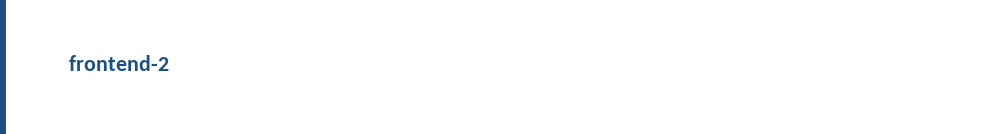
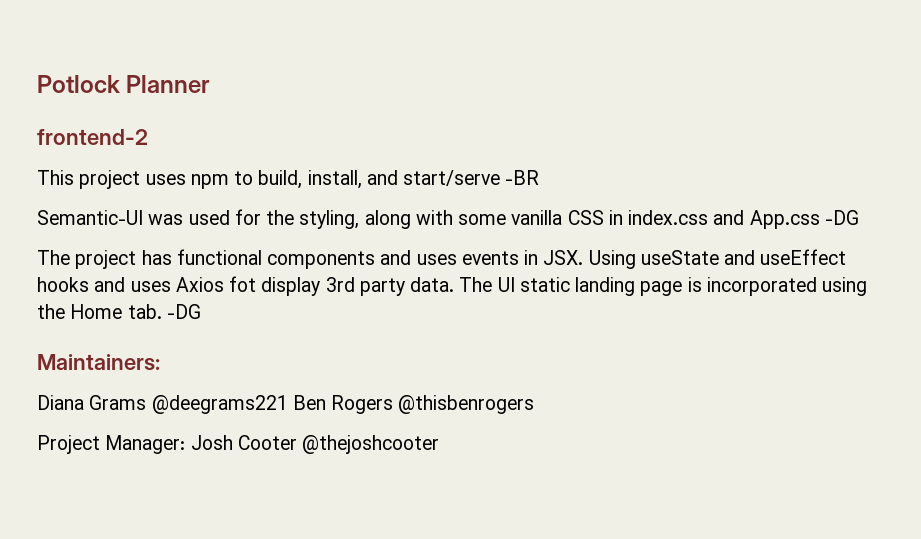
+ Potlock Planner
+ This project uses npm to build, install, and start/serve -BR
+ Semantic-UI was used for the styling, along with some vanilla CSS in index.css and App.css -DG
+ The project has functional components and uses events in JSX. Using useState and useEffect hooks and uses Axios fot display 3rd party data. The UI static landing page is incorporated using the Home tab. -DG
+ Maintainers:
+ Diana Grams @deegrams221 Ben Rogers @thisbenrogers
+ Project Manager: Josh Cooter @thejoshcooter

